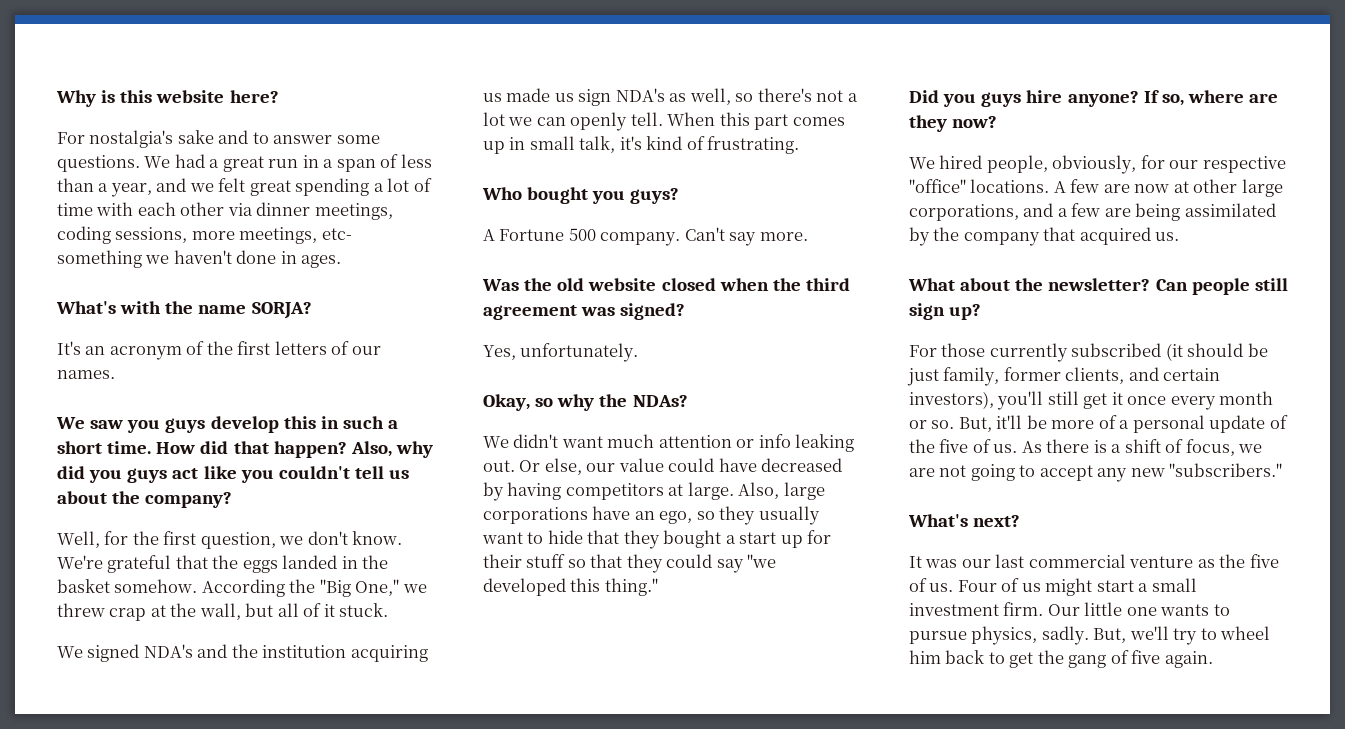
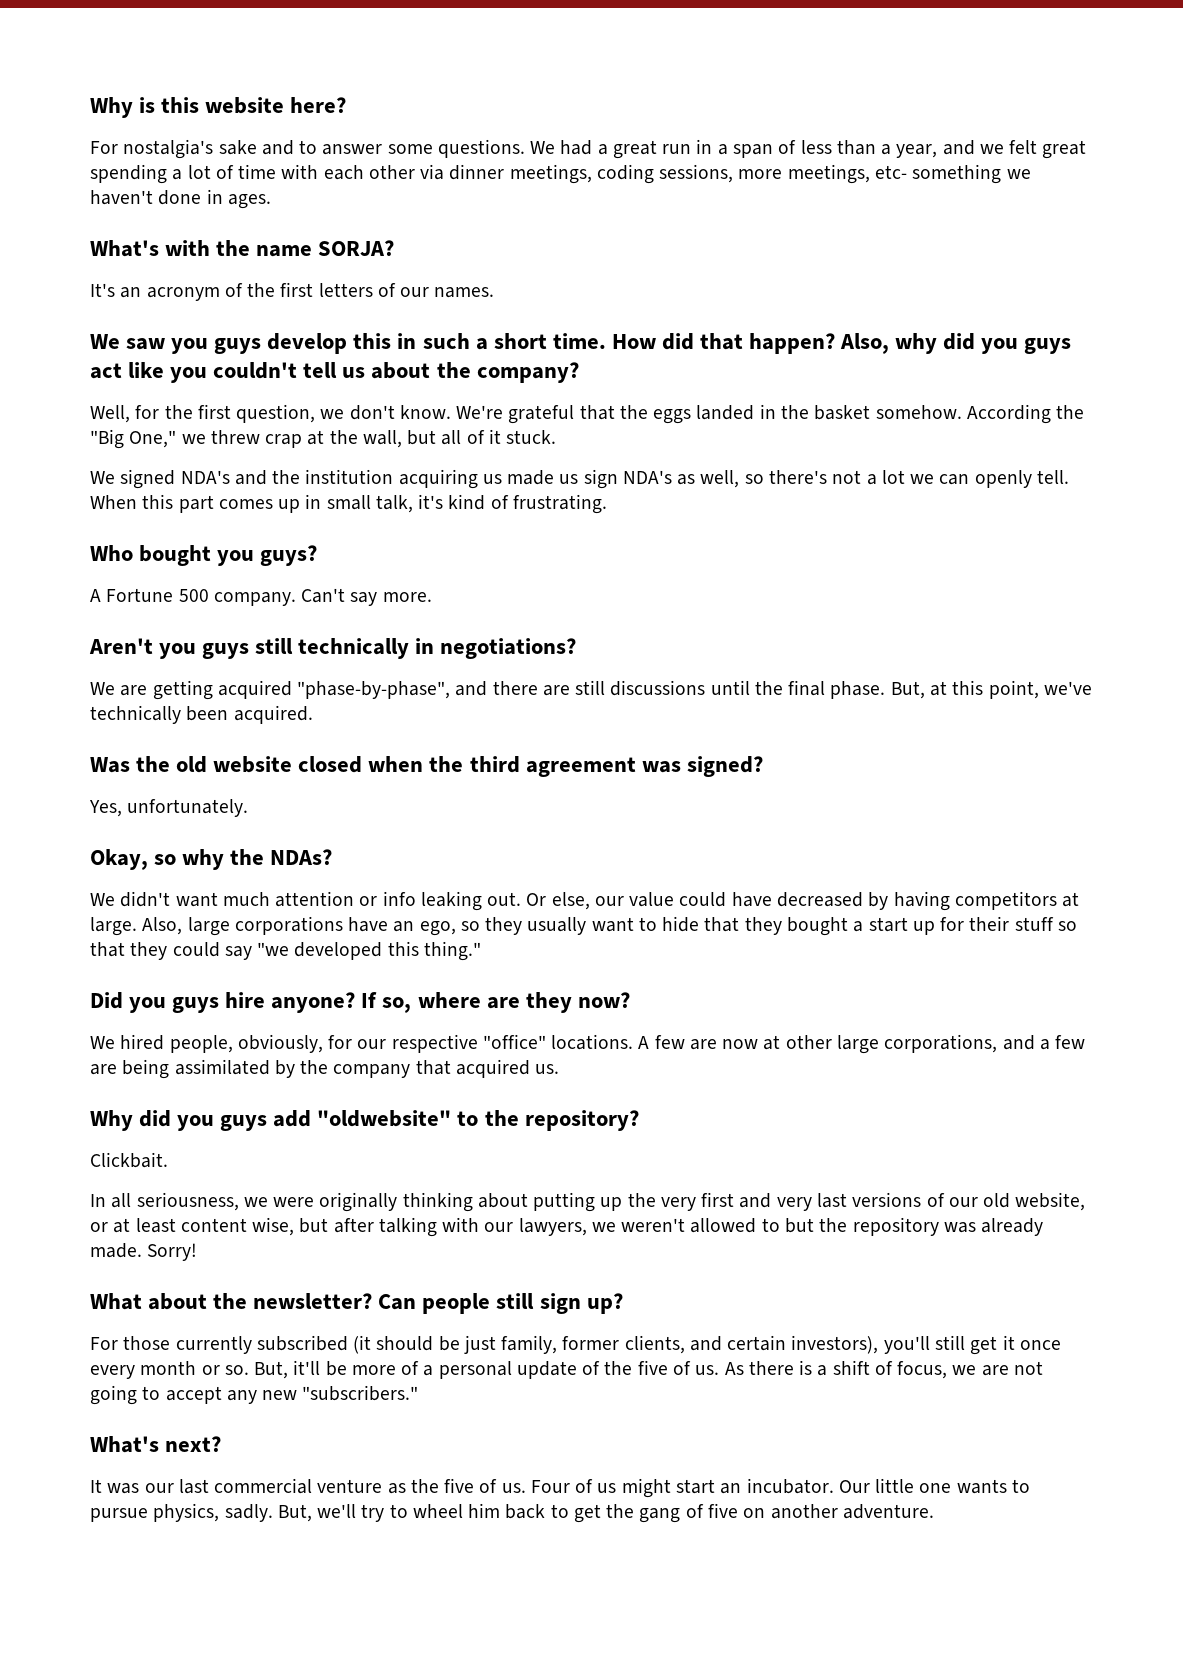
+ Aren't you guys still technically in negotiations?
+ We are getting acquired "phase-by-phase", and there are still discussions until the final phase. But, at this point, we've technically been acquired.
+ Why did you guys add "oldwebsite" to the repository?
+ Clickbait.
+ In all seriousness, we were originally thinking about putting up the very first and very last versions of our old website, or at least content wise, but after talking with our lawyers, we weren't allowed to but the repository was already made. Sorry!
- Four of us might start a small investment firm.
+ Four of us might start an incubator.
- But, we'll try to wheel him back to get the gang of five again.
+ But, we'll try to wheel him back to get the gang of five on another adventure.

